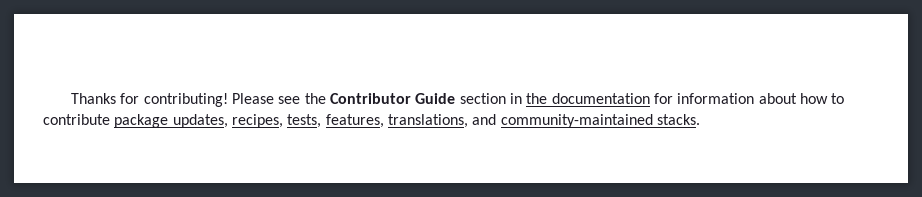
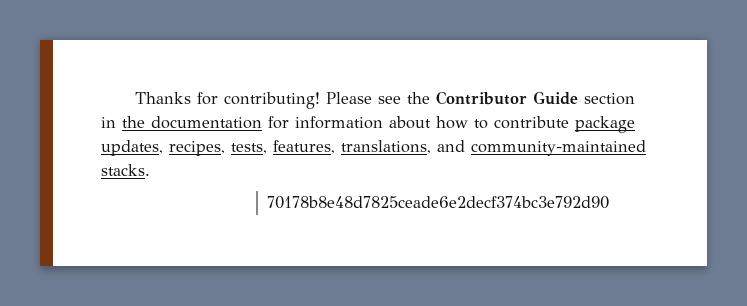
+ 70178b8e48d7825ceade6e2decf374bc3e792d90

